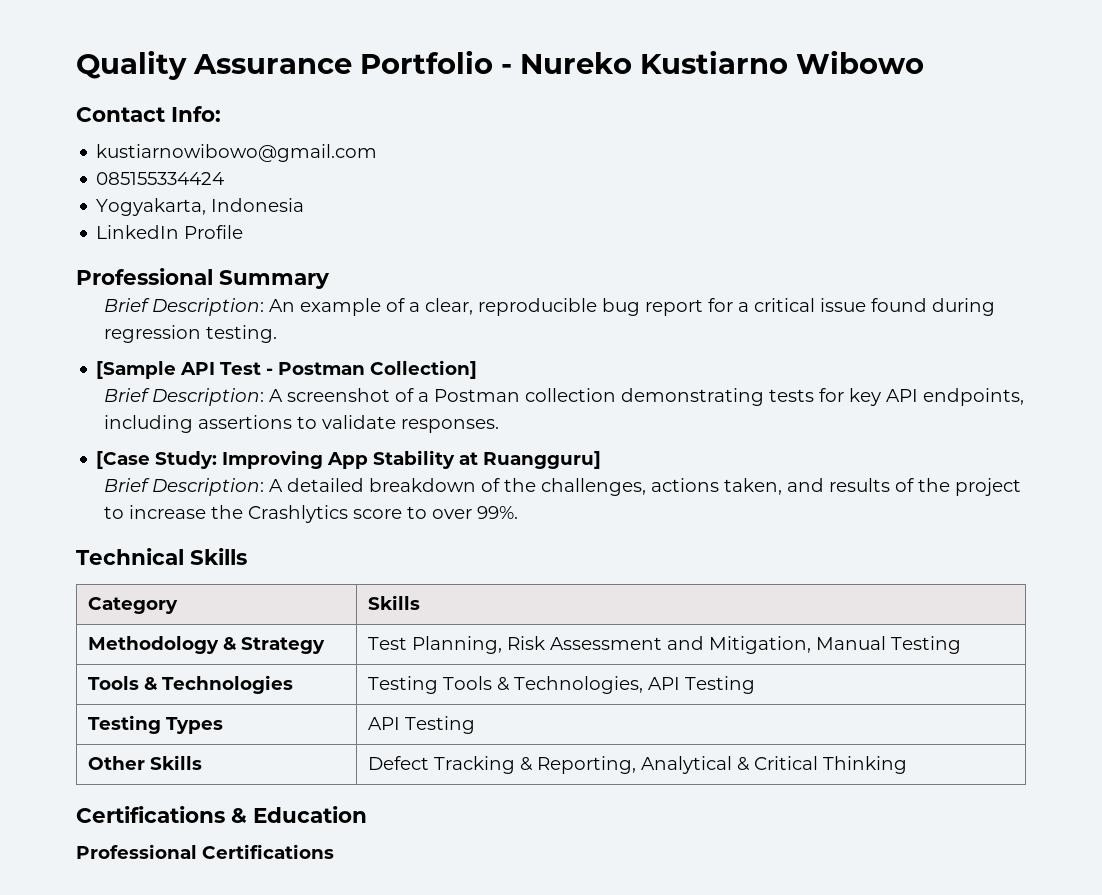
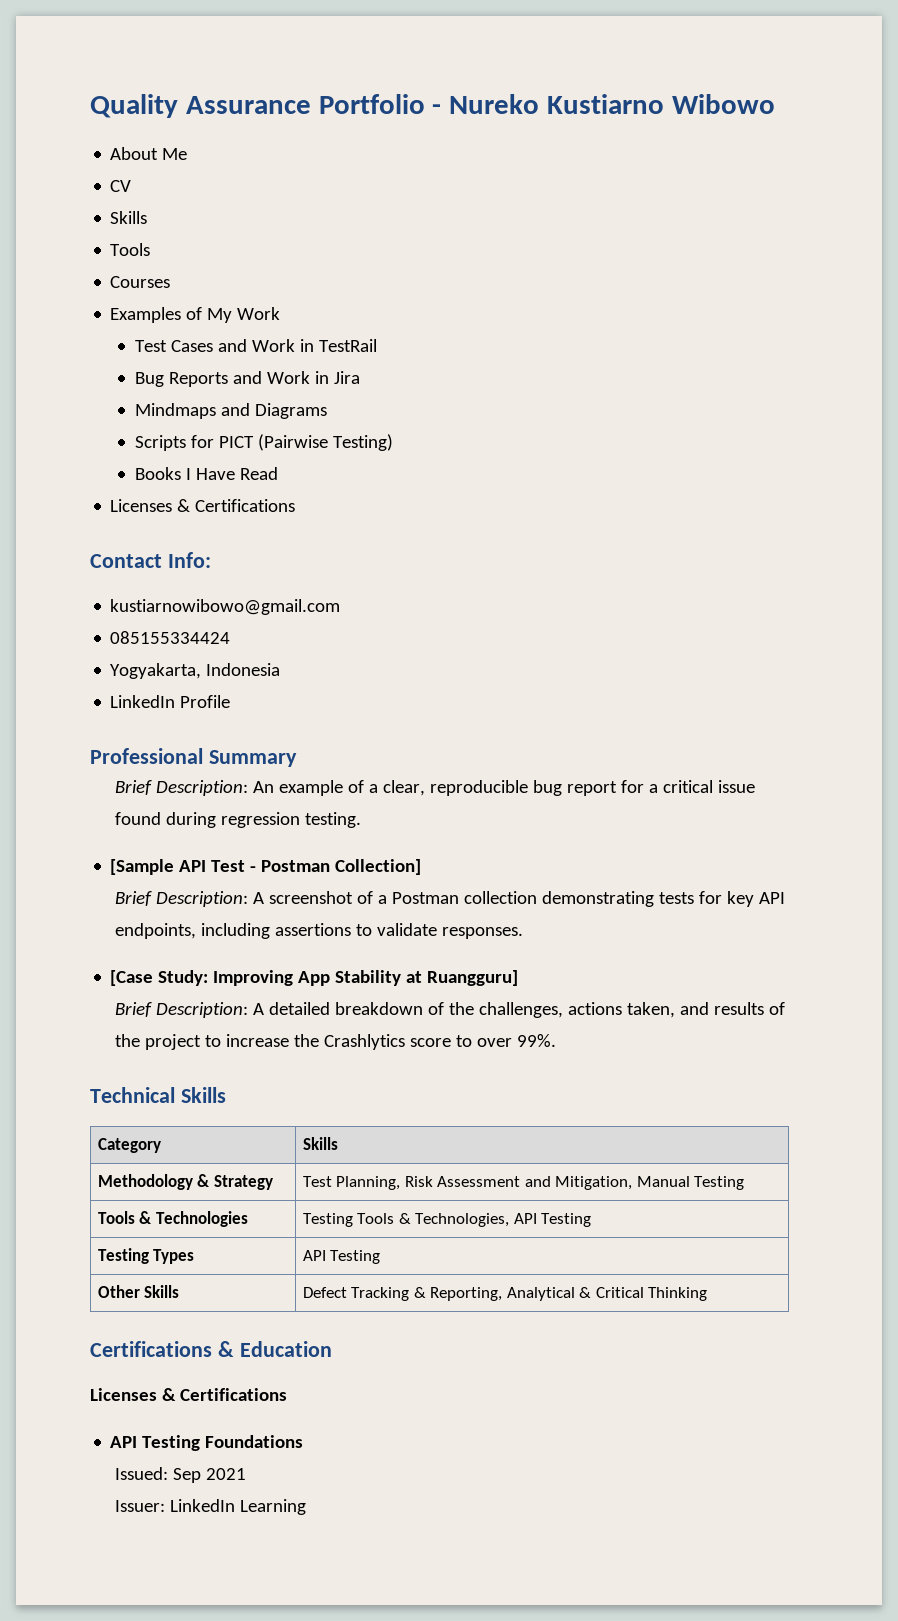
+ About Me
+ CV
+ Skills
+ Tools
+ Courses
+ Examples of My Work
+ Test Cases and Work in TestRail
+ Bug Reports and Work in Jira
+ Mindmaps and Diagrams
+ Scripts for PICT (Pairwise Testing)
+ Books I Have Read
+ Licenses & Certifications
  Certifications & Education
- Professional Certifications
+ Licenses & Certifications
+ API Testing Foundations
+ Issued: Sep 2021
+ Issuer: LinkedIn Learning

